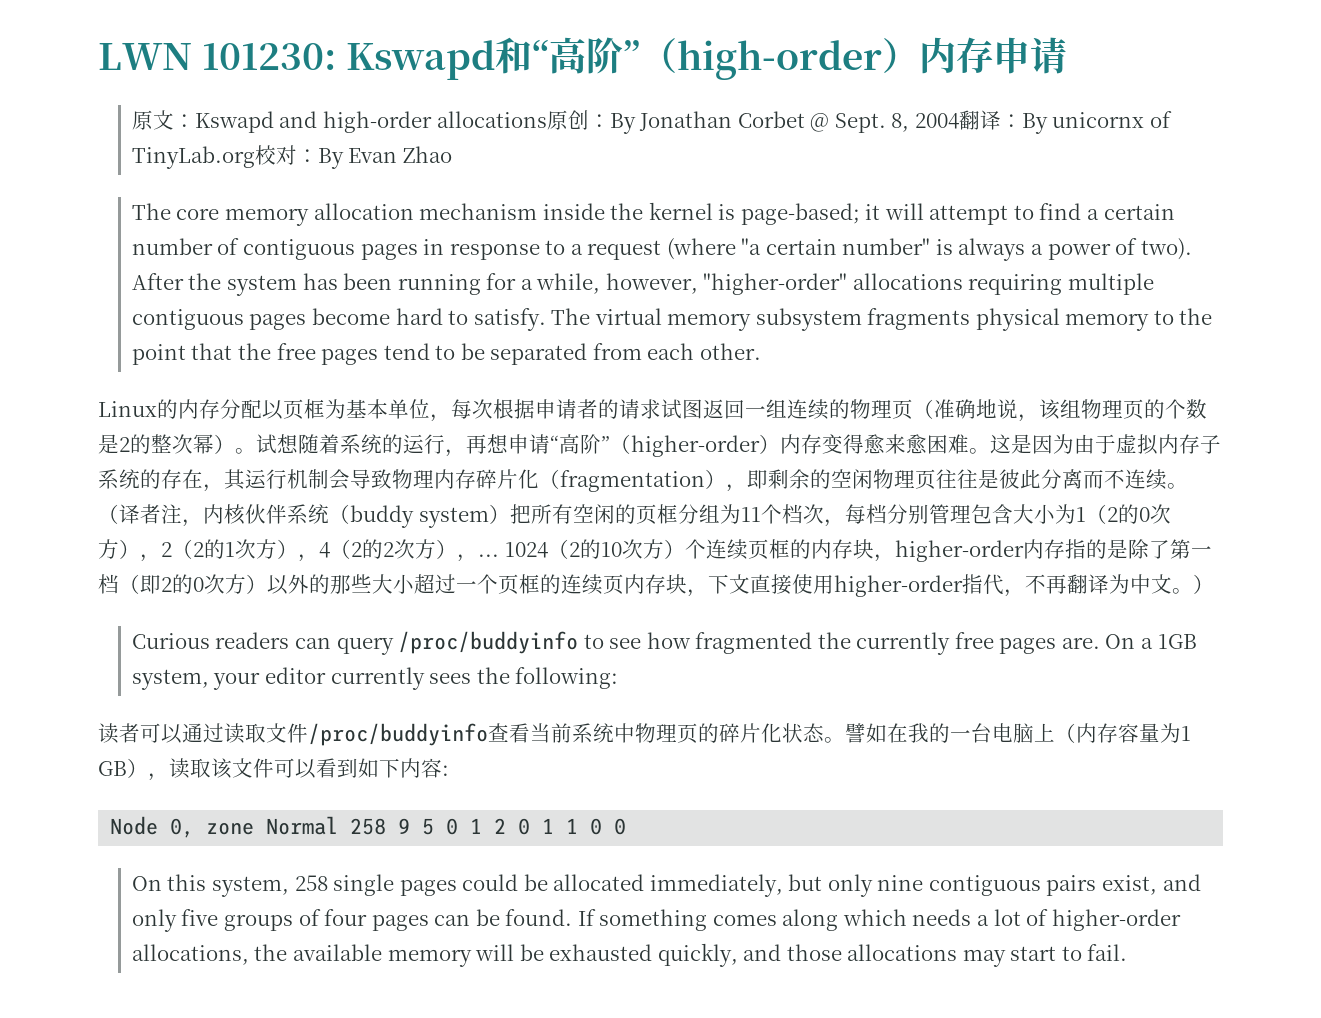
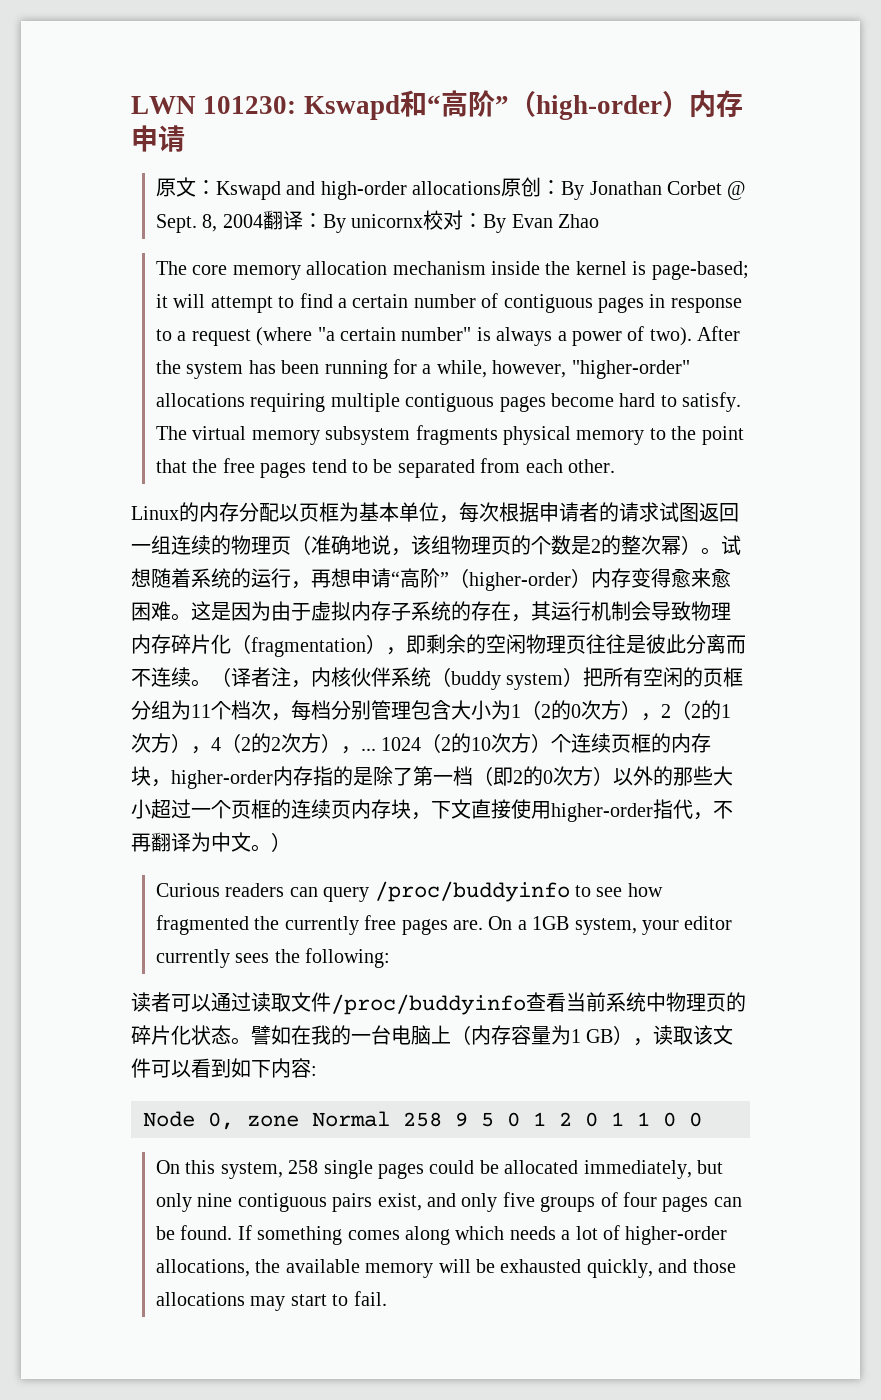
- 8, 2004翻译：By unicornx of TinyLab.org校对：By Evan Zhao
+ 8, 2004翻译：By unicornx校对：By Evan Zhao

